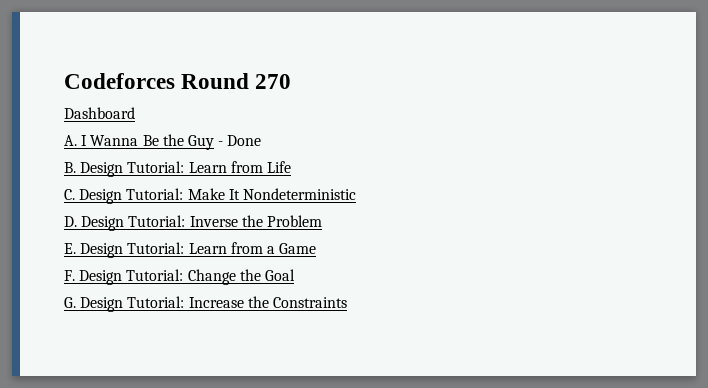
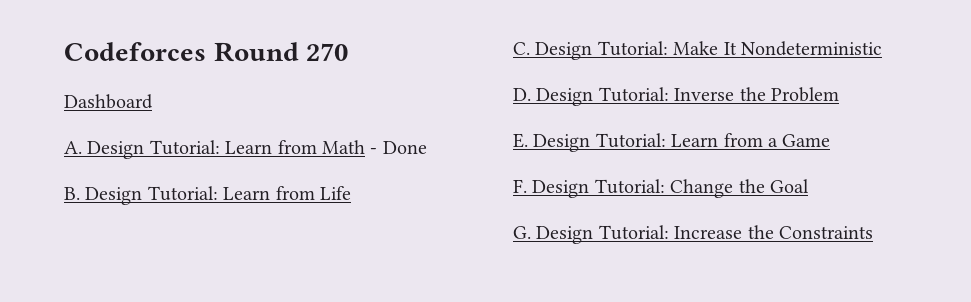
- A. I Wanna Be the Guy - Done
+ A. Design Tutorial: Learn from Math - Done

